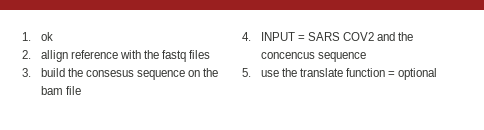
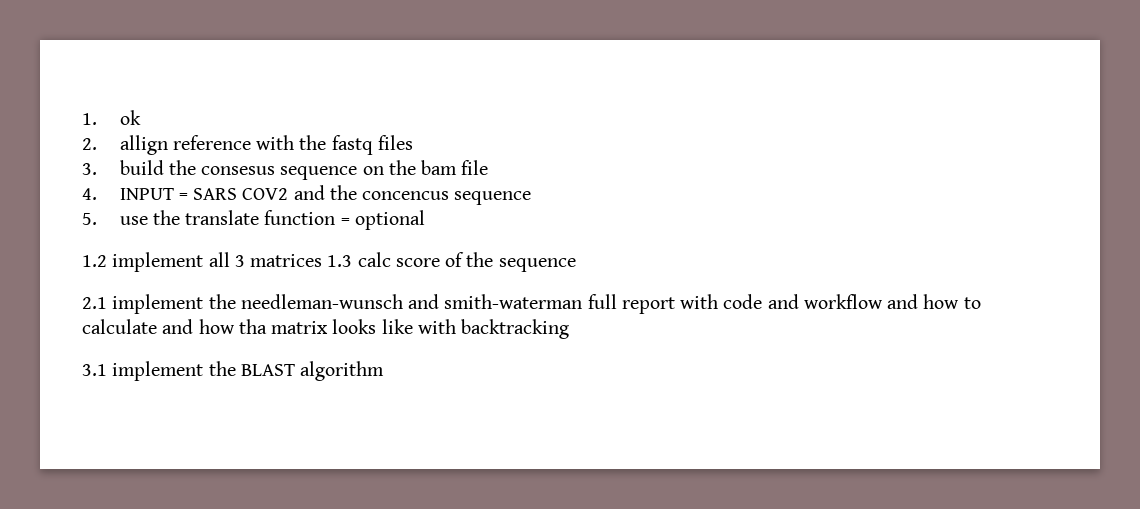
+ 1.2 implement all 3 matrices 1.3 calc score of the sequence
+ 2.1 implement the needleman-wunsch and smith-waterman full report with code and workflow and how to calculate and how tha matrix looks like with backtracking
+ 3.1 implement the BLAST algorithm

